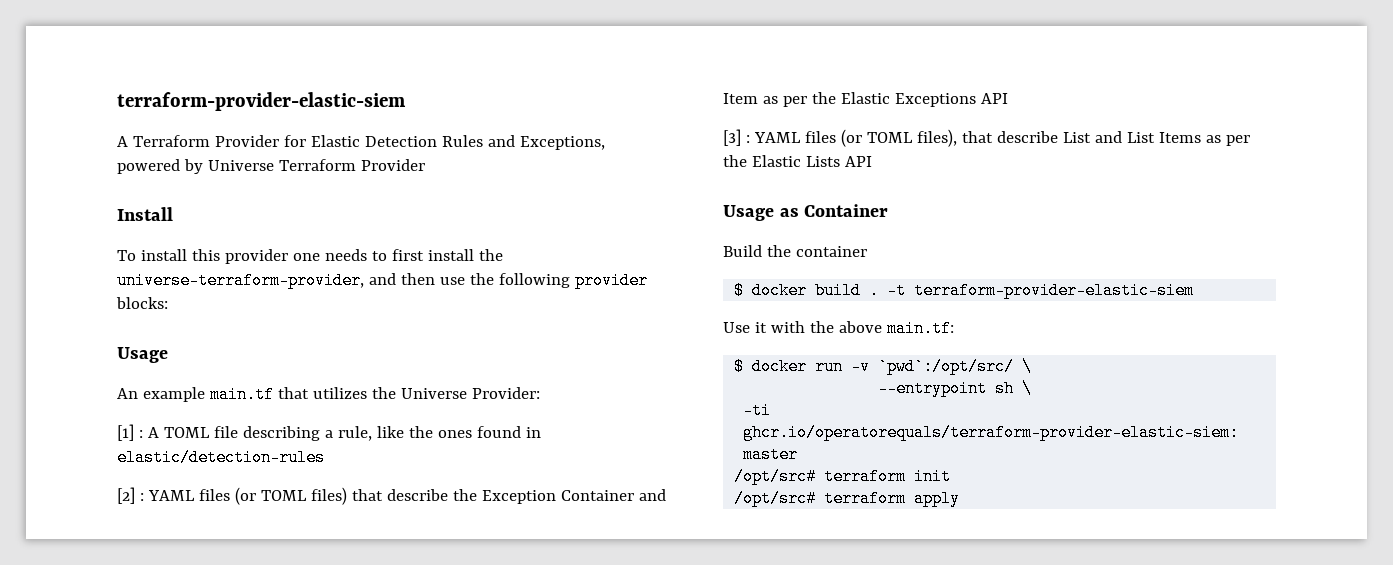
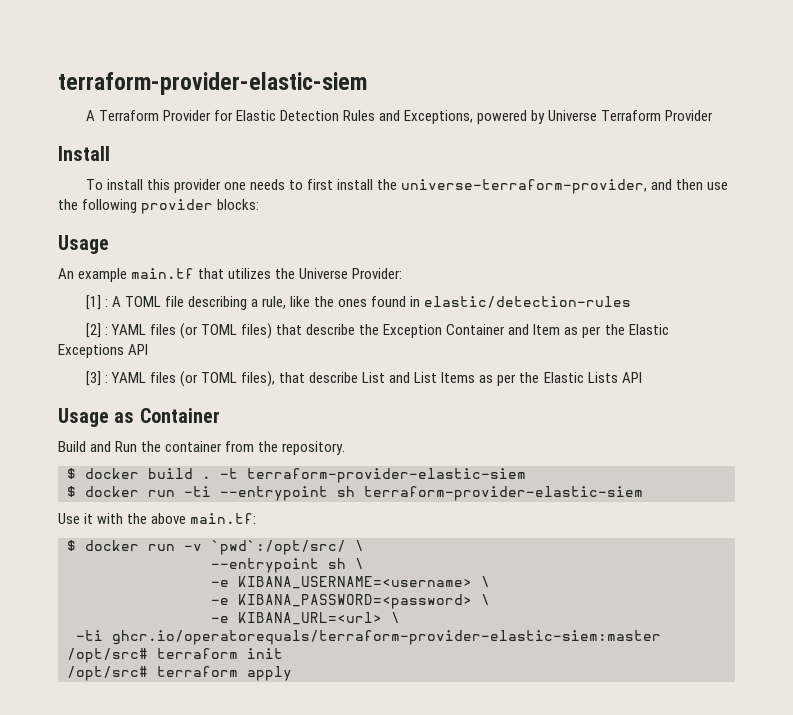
- Build the container
+ Build and Run the container from the repository.
+ $ docker run -ti --entrypoint sh terraform-provider-elastic-siem
+ -e KIBANA_USERNAME=<username> \
+ -e KIBANA_PASSWORD=<password> \
+ -e KIBANA_URL=<url> \

